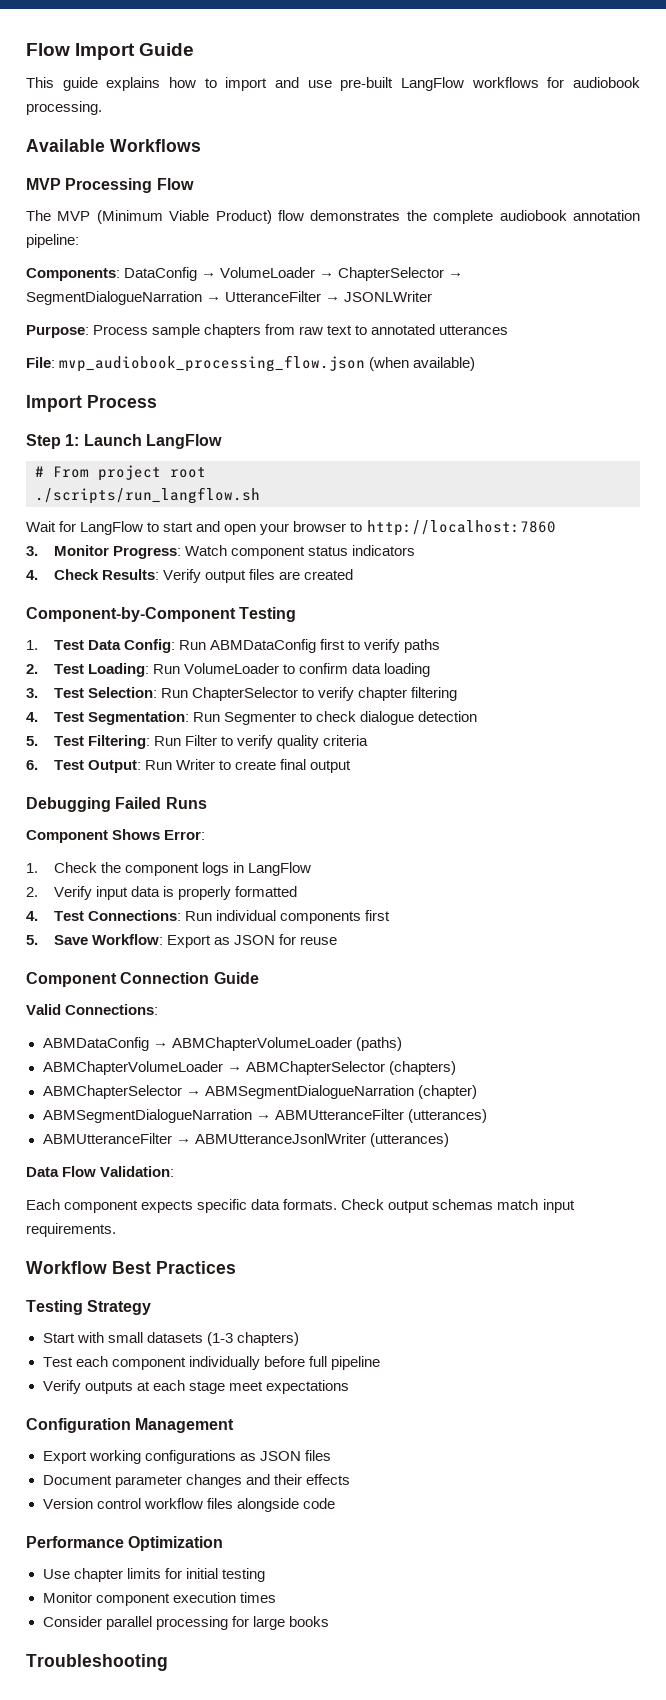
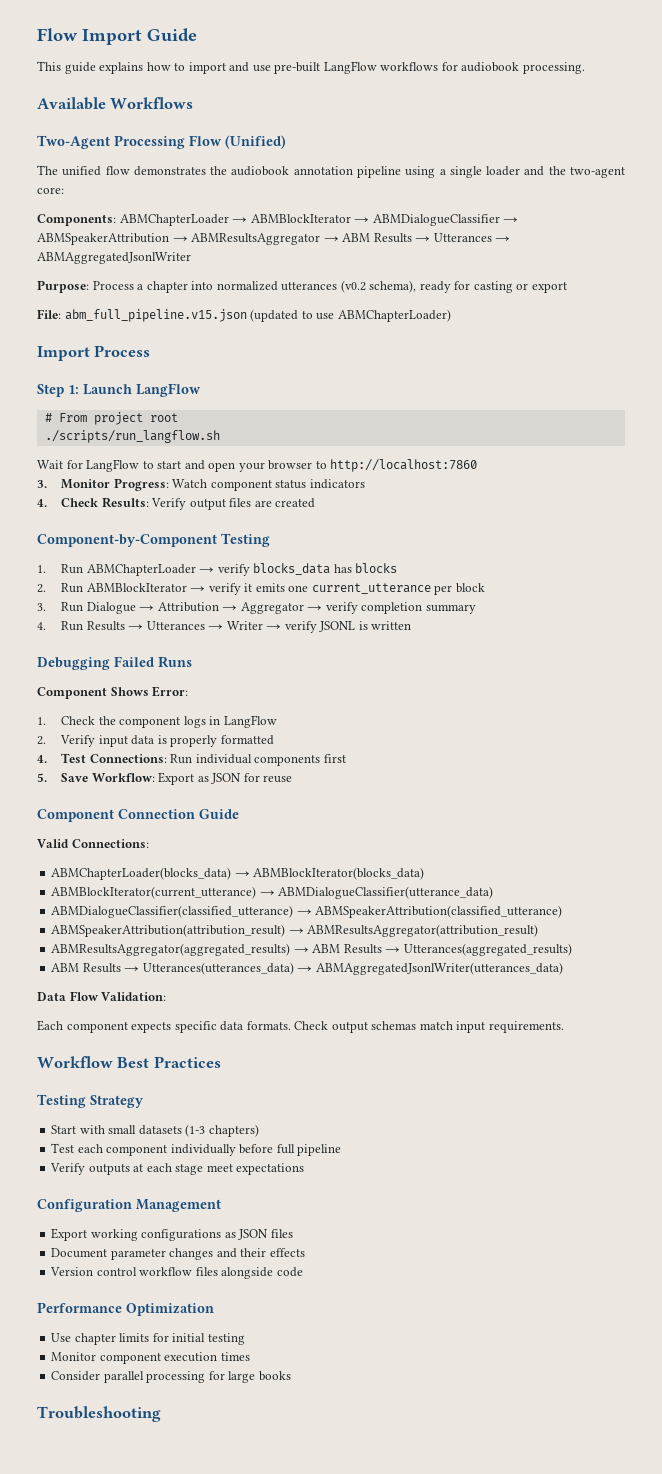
- MVP Processing Flow
+ Two-Agent Processing Flow (Unified)
- The MVP (Minimum Viable Product) flow demonstrates the complete audiobook annotation pipeline:
- Components: DataConfig → VolumeLoader → ChapterSelector → SegmentDialogueNarration → UtteranceFilter → JSONLWriter
- Purpose: Process sample chapters from raw text to annotated utterances
- File: mvp_audiobook_processing_flow.json (when available)
+ The unified flow demonstrates the audiobook annotation pipeline using a single loader and the two-agent core:
+ Components: ABMChapterLoader → ABMBlockIterator → ABMDialogueClassifier → ABMSpeakerAttribution → ABMResultsAggregator → ABM Results → Utterances → ABMAggregatedJsonlWriter
+ Purpose: Process a chapter into normalized utterances (v0.2 schema), ready for casting or export
+ File: abm_full_pipeline.v15.json (updated to use ABMChapterLoader)
- 1. Test Data Config: Run ABMDataConfig first to verify paths
- 2. Test Loading: Run VolumeLoader to confirm data loading
- 3. Test Selection: Run ChapterSelector to verify chapter filtering
- 4. Test Segmentation: Run Segmenter to check dialogue detection
- 5. Test Filtering: Run Filter to verify quality criteria
- 6. Test Output: Run Writer to create final output
+ 1. Run ABMChapterLoader → verify blocks_data has blocks
+ 2. Run ABMBlockIterator → verify it emits one current_utterance per block
+ 3. Run Dialogue → Attribution → Aggregator → verify completion summary
+ 4. Run Results → Utterances → Writer → verify JSONL is written
- ABMDataConfig → ABMChapterVolumeLoader (paths)
- ABMChapterVolumeLoader → ABMChapterSelector (chapters)
- ABMChapterSelector → ABMSegmentDialogueNarration (chapter)
- ABMSegmentDialogueNarration → ABMUtteranceFilter (utterances)
- ABMUtteranceFilter → ABMUtteranceJsonlWriter (utterances)
+ ABMChapterLoader(blocks_data) → ABMBlockIterator(blocks_data)
+ ABMBlockIterator(current_utterance) → ABMDialogueClassifier(utterance_data)
+ ABMDialogueClassifier(classified_utterance) → ABMSpeakerAttribution(classified_utterance)
+ ABMSpeakerAttribution(attribution_result) → ABMResultsAggregator(attribution_result)
+ ABMResultsAggregator(aggregated_results) → ABM Results → Utterances(aggregated_results)
+ ABM Results → Utterances(utterances_data) → ABMAggregatedJsonlWriter(utterances_data)

